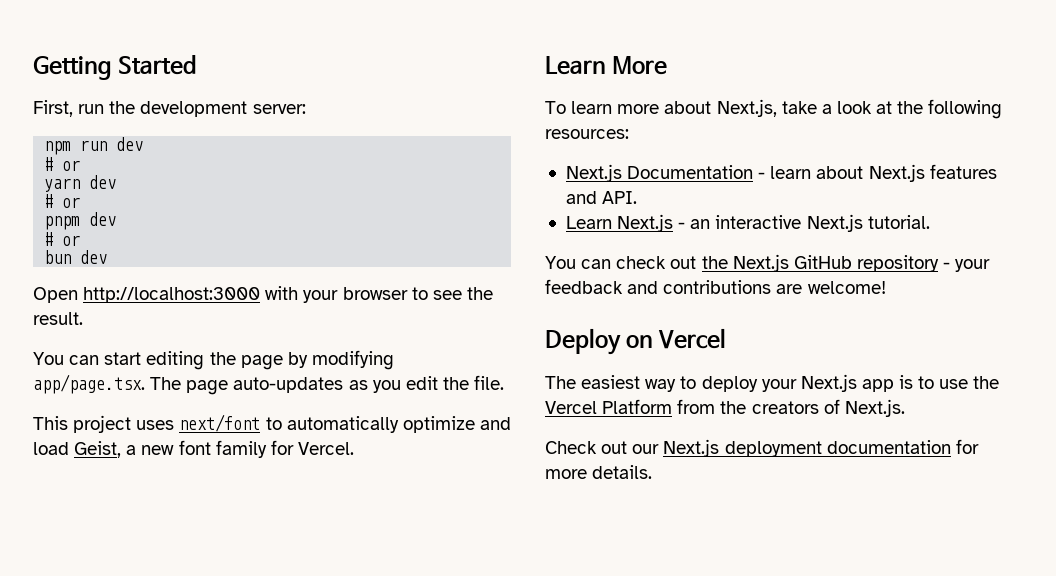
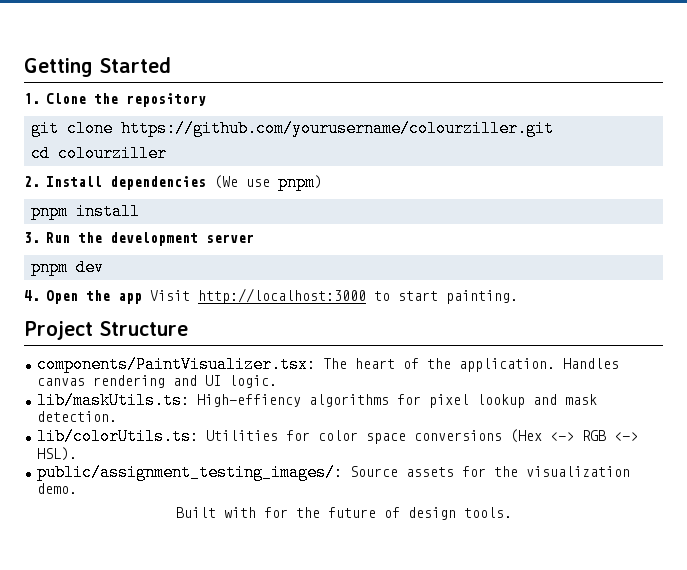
- First, run the development server:
- npm run dev
- # or
- yarn dev
- # or
+ 1. Clone the repository
+ git clone https://github.com/yourusername/colourziller.git
+ cd colourziller
+ 2. Install dependencies (We use pnpm)
+ pnpm install
+ 3. Run the development server
  pnpm dev
- # or
- bun dev
- Open http://localhost:3000 with your browser to see the result.
- You can start editing the page by modifying app/page.tsx. The page auto-updates as you edit the file.
- This project uses next/font to automatically optimize and load Geist, a new font family for Vercel.
- Learn More
- To learn more about Next.js, take a look at the following resources:
- Next.js Documentation - learn about Next.js features and API.
- Learn Next.js - an interactive Next.js tutorial.
- You can check out the Next.js GitHub repository - your feedback and contributions are welcome!
- Deploy on Vercel
- The easiest way to deploy your Next.js app is to use the Vercel Platform from the creators of Next.js.
- Check out our Next.js deployment documentation for more details.
+ 4. Open the app Visit http://localhost:3000 to start painting.
+ Project Structure
+ components/PaintVisualizer.tsx: The heart of the application. Handles canvas rendering and UI logic.
+ lib/maskUtils.ts: High-effiency algorithms for pixel lookup and mask detection.
+ lib/colorUtils.ts: Utilities for color space conversions (Hex <-> RGB <-> HSL).
+ public/assignment_testing_images/: Source assets for the visualization demo.
+ Built with for the future of design tools.

